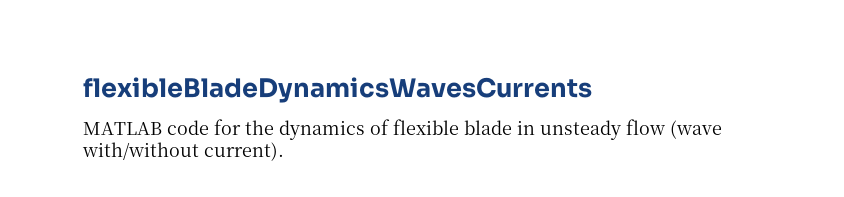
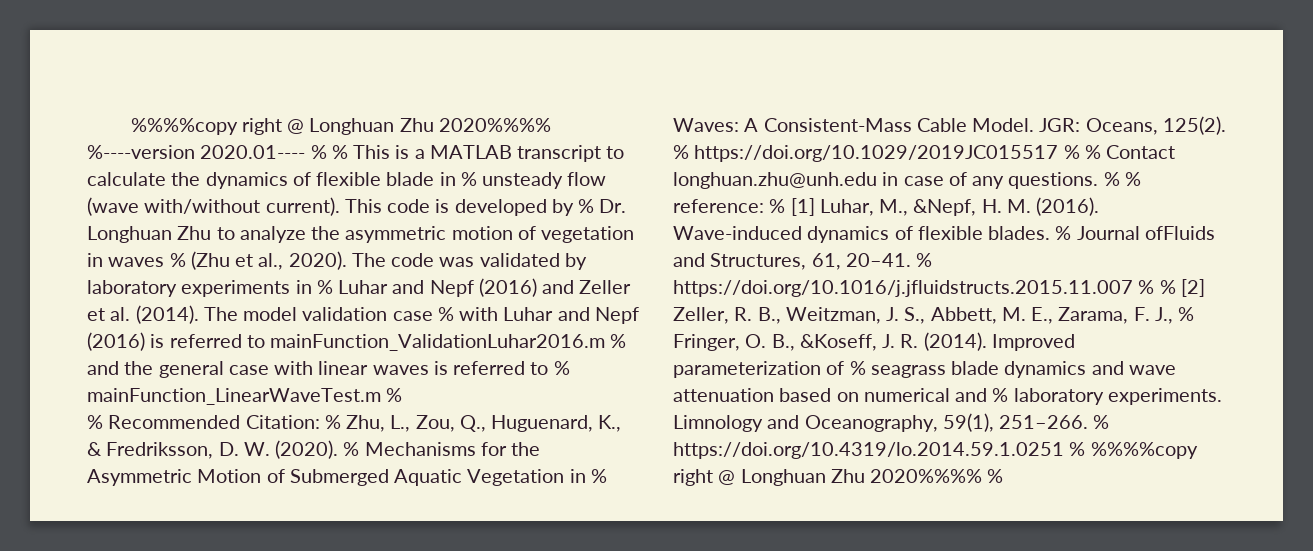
- flexibleBladeDynamicsWavesCurrents
- MATLAB code for the dynamics of flexible blade in unsteady flow (wave with/without current).
+ %%%%copy right @ Longhuan Zhu 2020%%%% %----version 2020.01---- % % This is a MATLAB transcript to calculate the dynamics of flexible blade in % unsteady flow (wave with/without current).
+ This code is developed by % Dr. Longhuan Zhu to analyze the asymmetric motion of vegetation in waves % (Zhu et al., 2020). The code was validated by laboratory experiments in % Luhar and Nepf (2016) and Zeller et al. (2014). The model validation case % with Luhar and Nepf (2016) is referred to mainFunction_ValidationLuhar2016.m % and the general case with linear waves is referred to % mainFunction_LinearWaveTest.m %
+ % Recommended Citation: % Zhu, L., Zou, Q., Huguenard, K., & Fredriksson, D. W. (2020). % Mechanisms for the Asymmetric Motion of Submerged Aquatic Vegetation in % Waves: A Consistent-Mass Cable Model. JGR: Oceans, 125(2). % https://doi.org/10.1029/2019JC015517 % % Contact longhuan.zhu@unh.edu in case of any questions. % % reference: % [1] Luhar, M., &Nepf, H. M. (2016). Wave-induced dynamics of flexible blades. % Journal ofFluids and Structures, 61, 20–41. % https://doi.org/10.1016/j.jfluidstructs.2015.11.007 % % [2] Zeller, R. B., Weitzman, J. S., Abbett, M. E., Zarama, F. J., % Fringer, O. B., &Koseff, J. R. (2014). Improved parameterization of % seagrass blade dynamics and wave attenuation based on numerical and % laboratory experiments. Limnology and Oceanography, 59(1), 251–266. % https://doi.org/10.4319/lo.2014.59.1.0251 % %%%%copy right @ Longhuan Zhu 2020%%%% %

